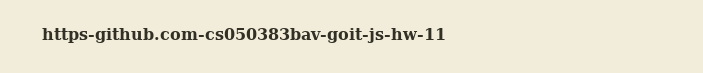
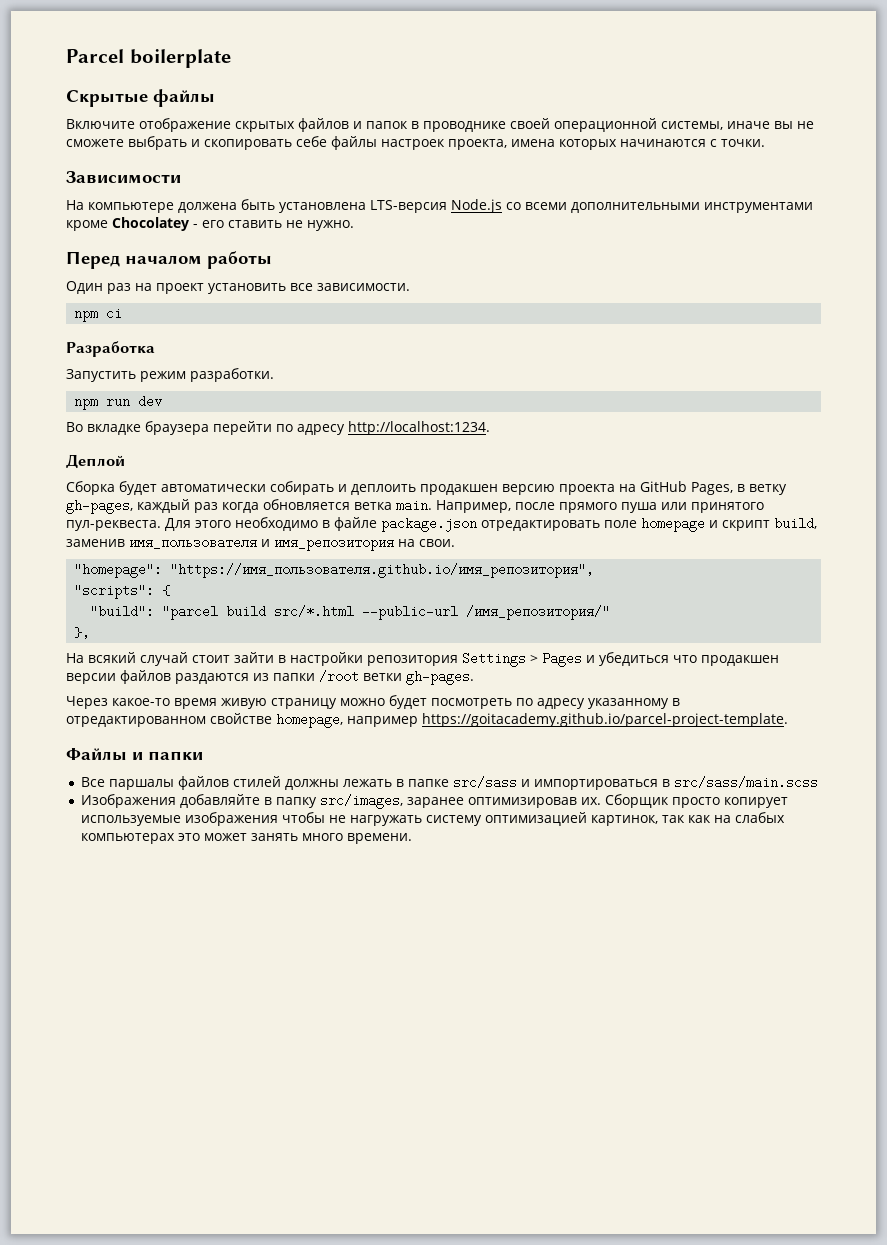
- https-github.com-cs050383bav-goit-js-hw-11
+ Parcel boilerplate
+ Скрытые файлы
+ Включите отображение скрытых файлов и папок в проводнике своей операционной системы, иначе вы не сможете выбрать и скопировать себе файлы настроек проекта, имена которых начинаются с точки.
+ Зависимости
+ На компьютере должена быть установлена LTS-версия Node.js со всеми дополнительными инструментами кроме Chocolatey - его ставить не нужно.
+ Перед началом работы
+ Один раз на проект установить все зависимости.
+ npm ci
+ Разработка
+ Запустить режим разработки.
+ npm run dev
+ Во вкладке браузера перейти по адресу http://localhost:1234.
+ Деплой
+ Сборка будет автоматически собирать и деплоить продакшен версию проекта на GitHub Pages, в ветку gh-pages, каждый раз когда обновляется ветка main. Например, после прямого пуша или принятого пул-реквеста. Для этого необходимо в файле package.json отредактировать поле homepage и скрипт build, заменив имя_пользователя и имя_репозитория на свои.
+ "homepage": "https://имя_пользователя.github.io/имя_репозитория",
+ "scripts": {
+ "build": "parcel build src/*.html --public-url /имя_репозитория/"
+ },
+ На всякий случай стоит зайти в настройки репозитория Settings > Pages и убедиться что продакшен версии файлов раздаются из папки /root ветки gh-pages.
+ Через какое-то время живую страницу можно будет посмотреть по адресу указанному в отредактированном свойстве homepage, например https://goitacademy.github.io/parcel-project-template.
+ Файлы и папки
+ Все паршалы файлов стилей должны лежать в папке src/sass и импортироваться в src/sass/main.scss
+ Изображения добавляйте в папку src/images, заранее оптимизировав их. Сборщик просто копирует используемые изображения чтобы не нагружать систему оптимизацией картинок, так как на слабых компьютерах это может занять много времени.

